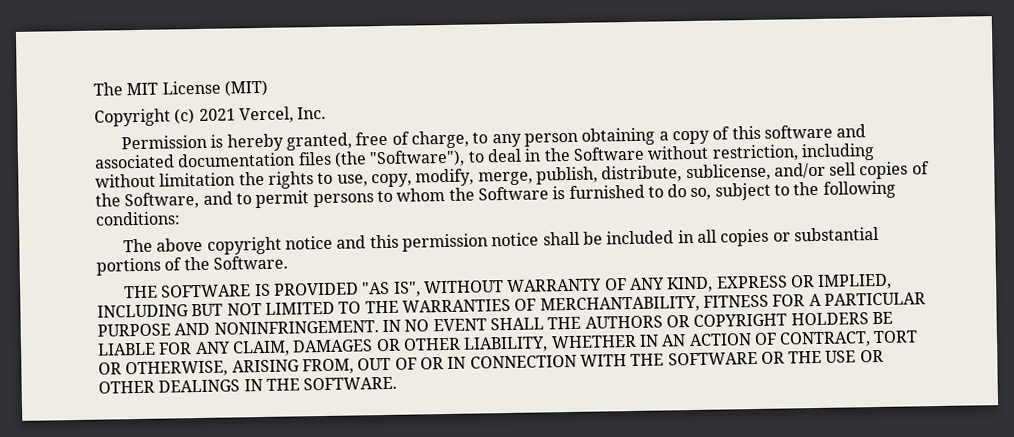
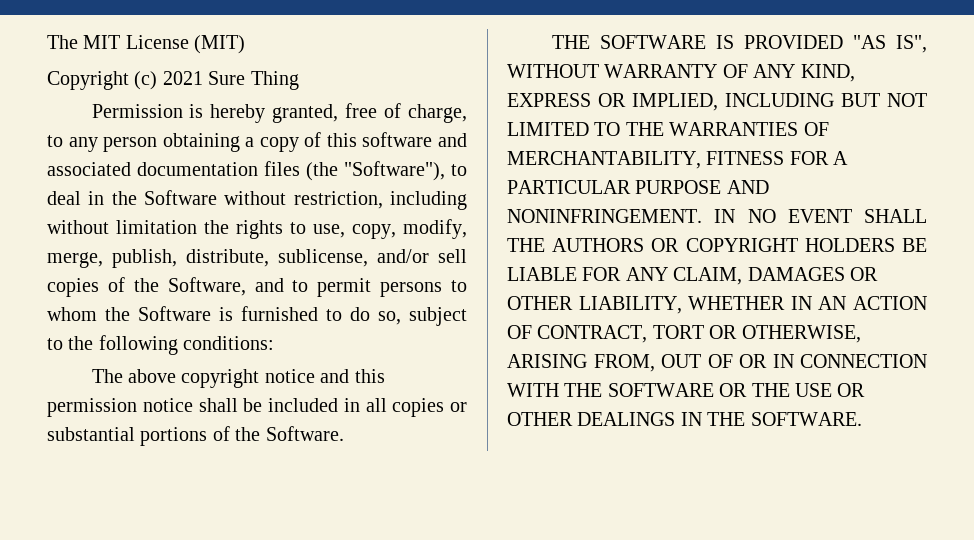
- Copyright (c) 2021 Vercel, Inc.
+ Copyright (c) 2021 Sure Thing

